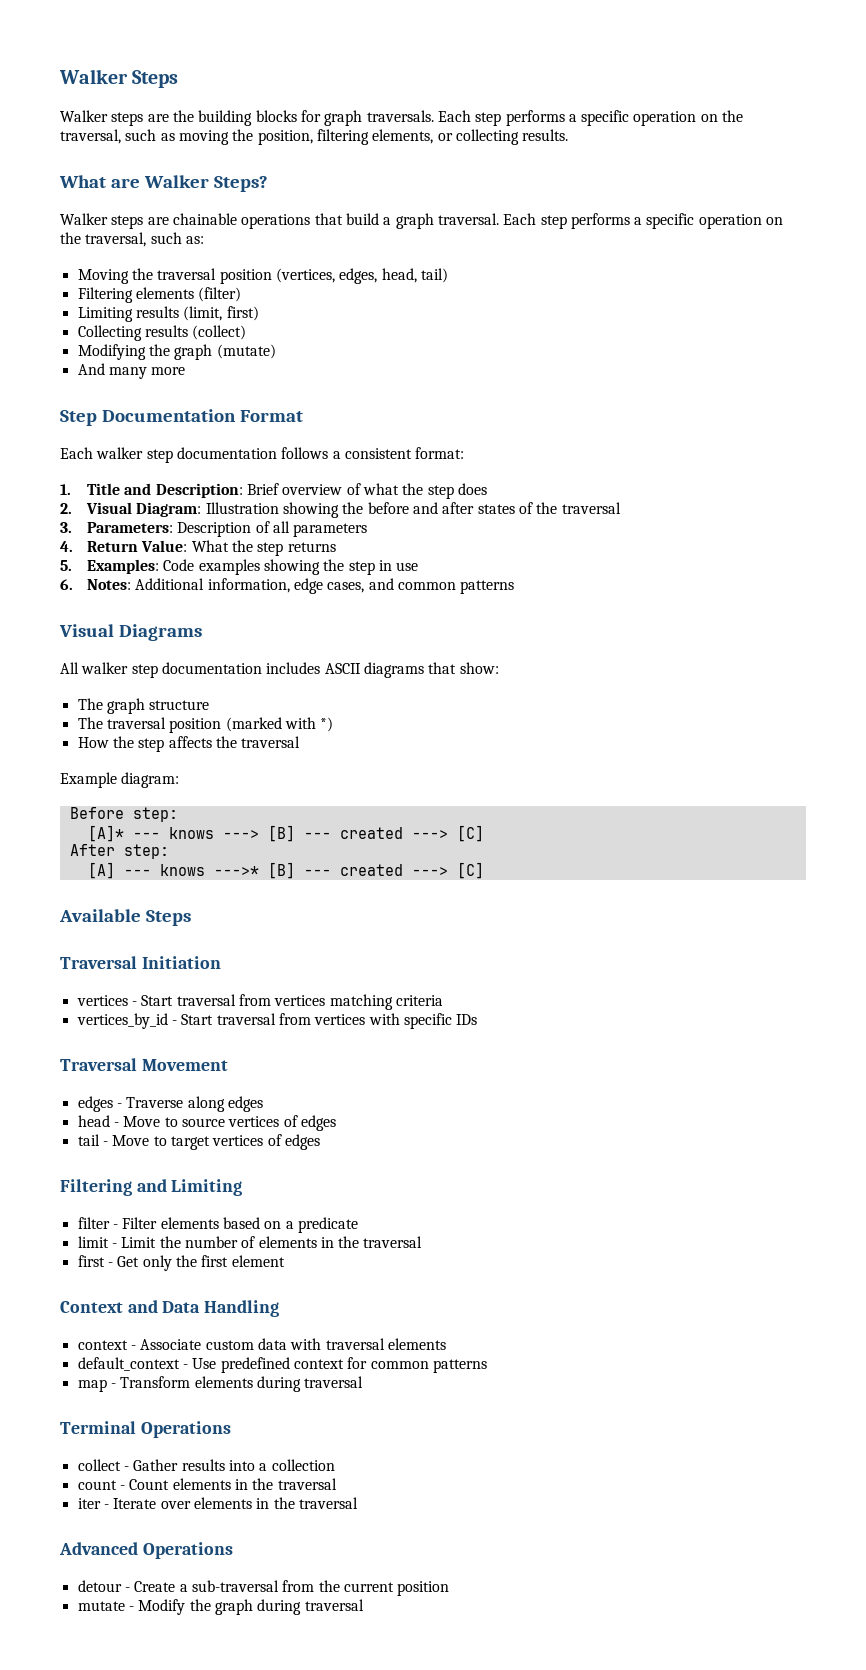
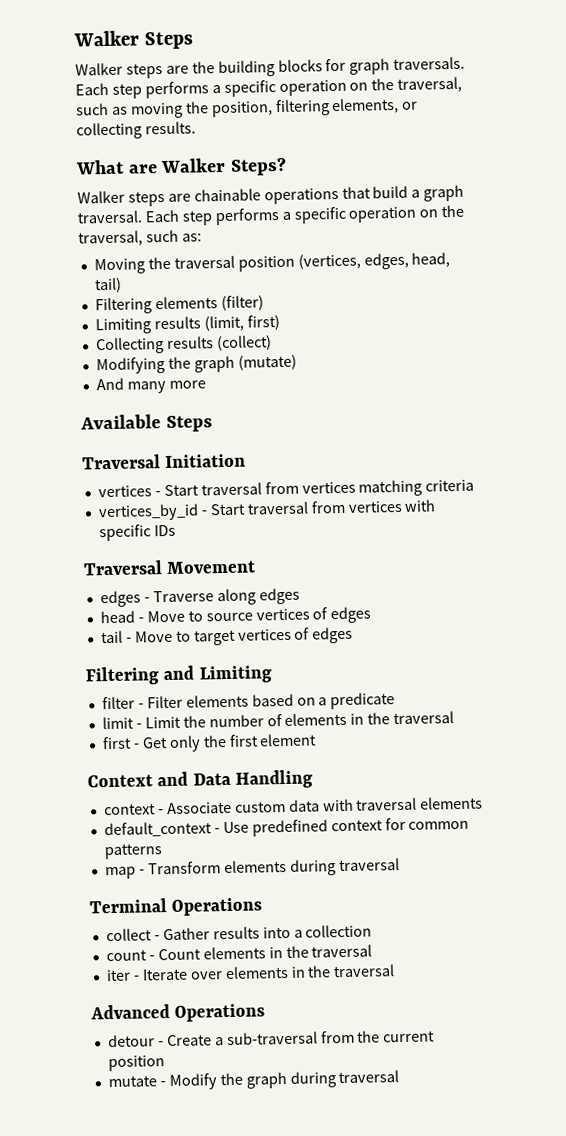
- Step Documentation Format
- Each walker step documentation follows a consistent format:
- 1. Title and Description: Brief overview of what the step does
- 2. Visual Diagram: Illustration showing the before and after states of the traversal
- 3. Parameters: Description of all parameters
- 4. Return Value: What the step returns
- 5. Examples: Code examples showing the step in use
- 6. Notes: Additional information, edge cases, and common patterns
- Visual Diagrams
- All walker step documentation includes ASCII diagrams that show:
- The graph structure
- The traversal position (marked with *)
- How the step affects the traversal
- Example diagram:
- Before step:
- [A]* --- knows ---> [B] --- created ---> [C]
- After step:
- [A] --- knows --->* [B] --- created ---> [C]

